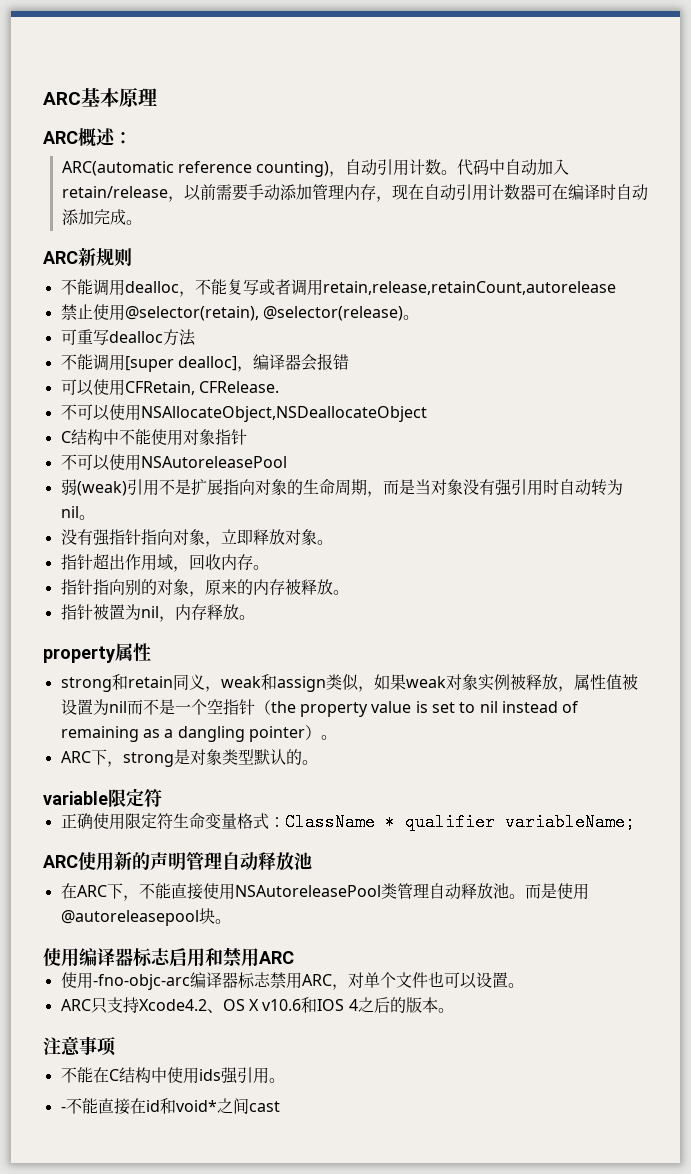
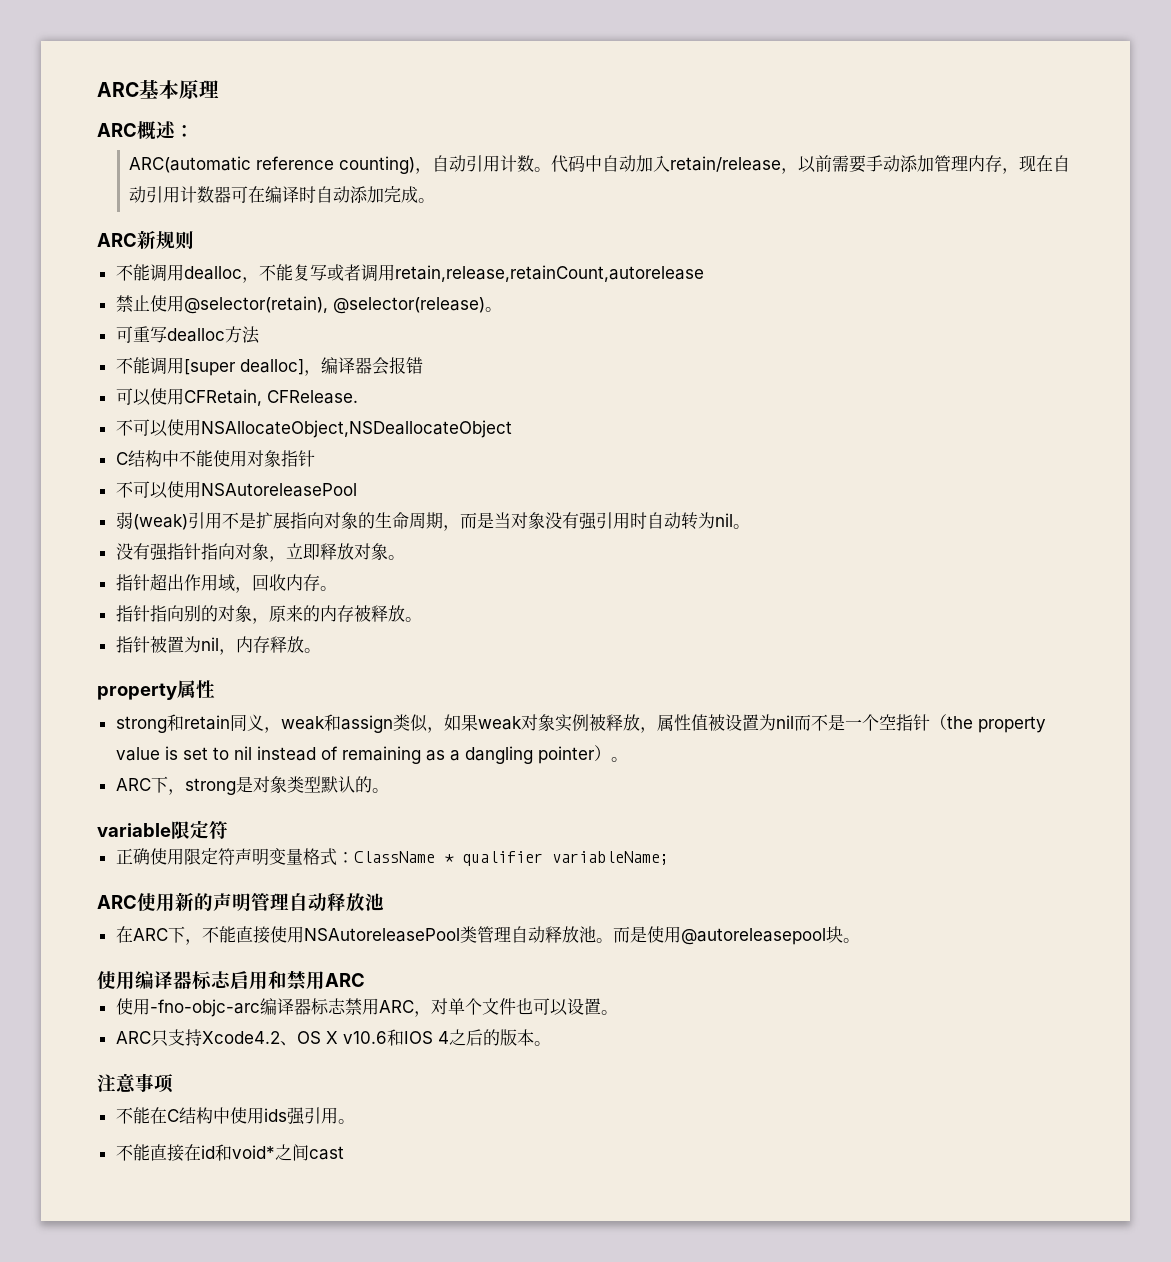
- 正确使用限定符生命变量格式：ClassName * qualifier variableName;
+ 正确使用限定符声明变量格式：ClassName * qualifier variableName;
- -不能直接在id和void*之间cast
+ 不能直接在id和void*之间cast

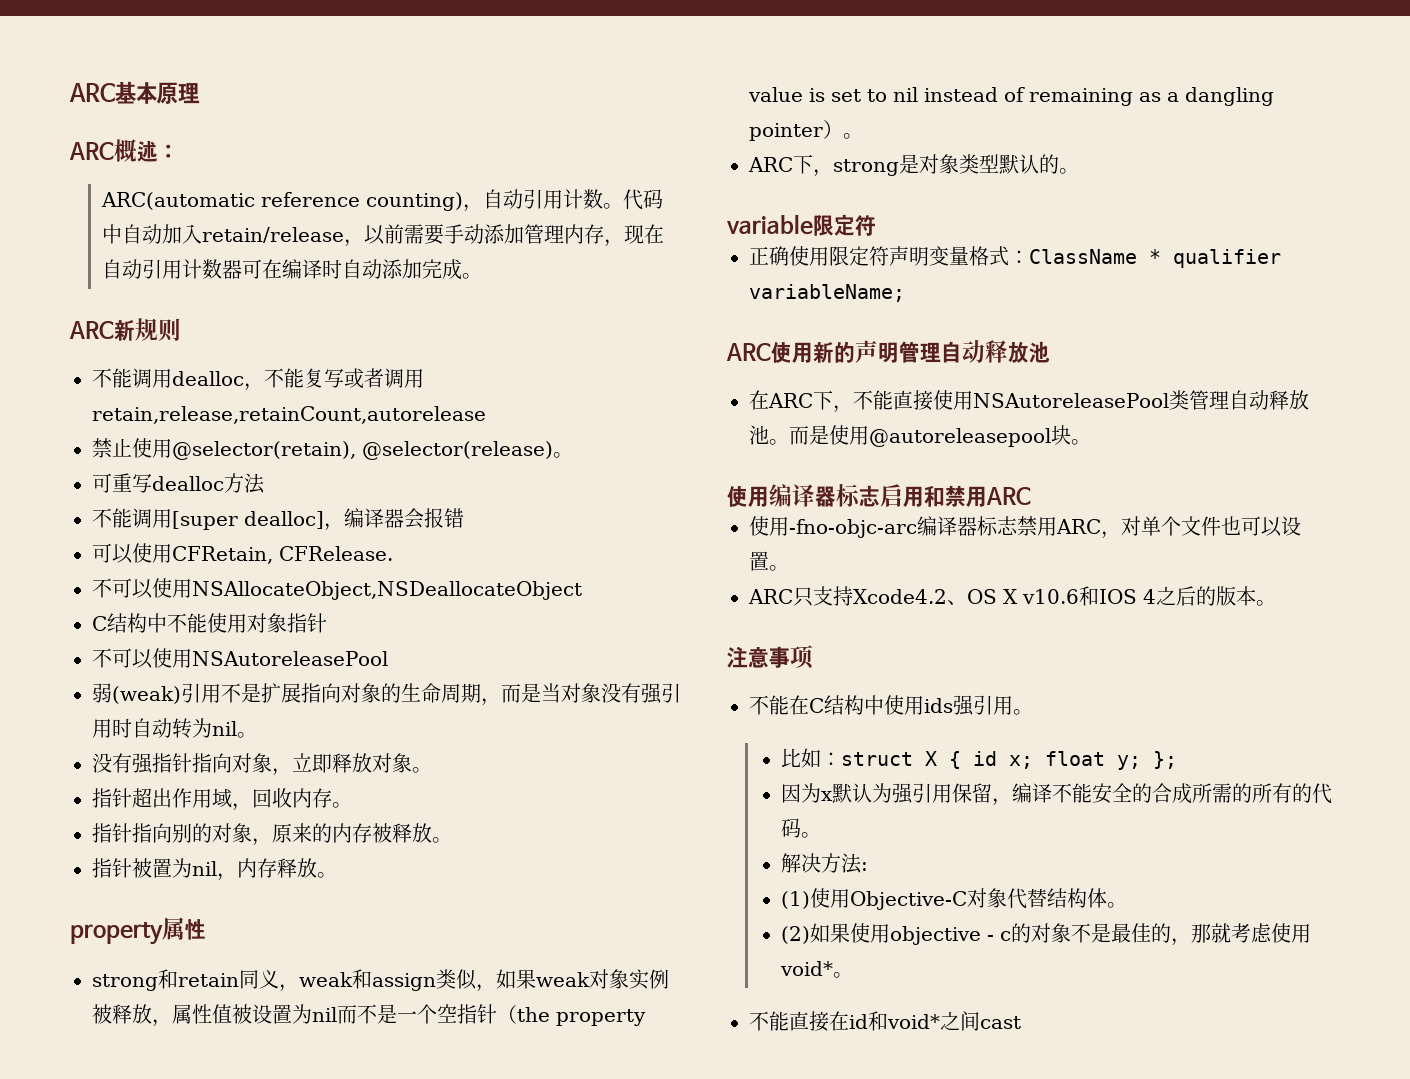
+ 比如：struct X { id x; float y; };
+ 因为x默认为强引用保留，编译不能安全的合成所需的所有的代码。
+ 解决方法:
+ (1)使用Objective-C对象代替结构体。
+ (2)如果使用objective - c的对象不是最佳的，那就考虑使用void*。

